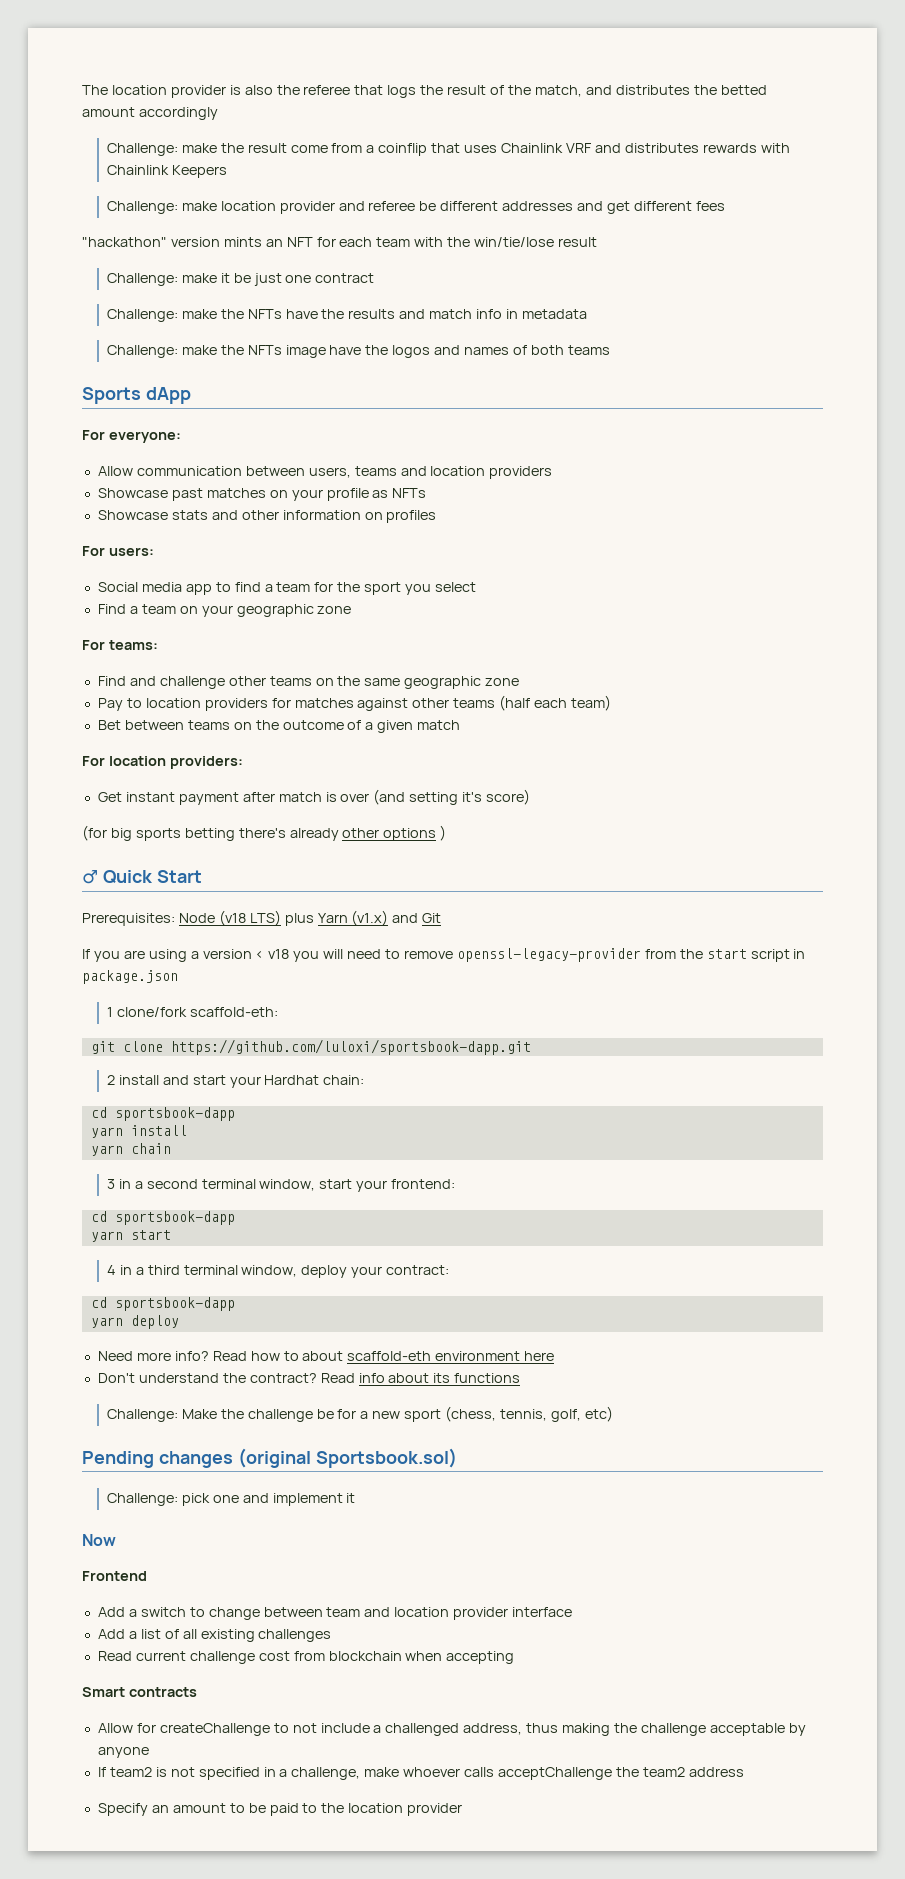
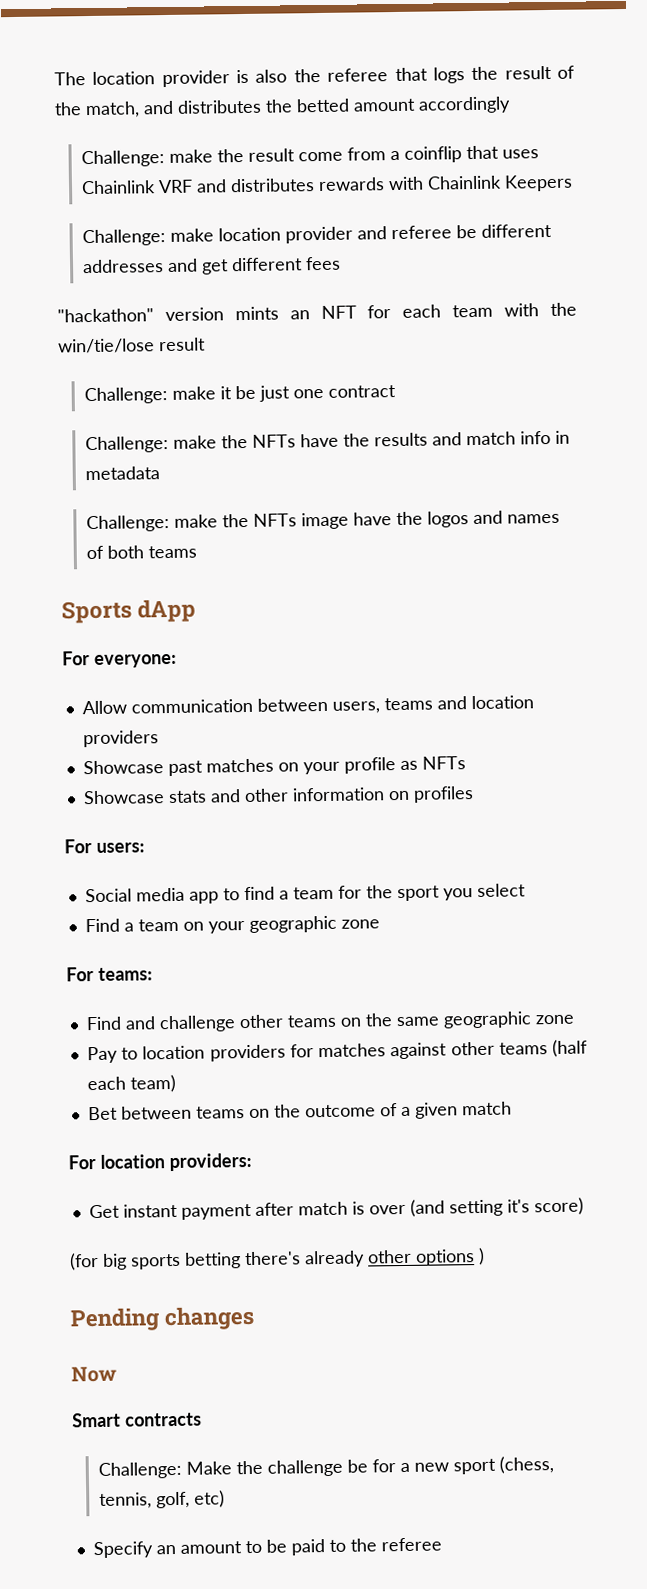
- ♂ Quick Start
- Prerequisites: Node (v18 LTS) plus Yarn (v1.x) and Git
- If you are using a version < v18 you will need to remove openssl-legacy-provider from the start script in package.json
- 1 clone/fork scaffold-eth:
- git clone https://github.com/luloxi/sportsbook-dapp.git
- 2 install and start your Hardhat chain:
- cd sportsbook-dapp
- yarn install
- yarn chain
- 3 in a second terminal window, start your frontend:
- cd sportsbook-dapp
- yarn start
- 4 in a third terminal window, deploy your contract:
- cd sportsbook-dapp
- yarn deploy
- Need more info? Read how to about scaffold-eth environment here
- Don't understand the contract? Read info about its functions
+ Pending changes
+ Now
+ Smart contracts
- Pending changes (original Sportsbook.sol)
- Challenge: pick one and implement it
- Now
- Frontend
- Add a switch to change between team and location provider interface
- Add a list of all existing challenges
- Read current challenge cost from blockchain when accepting
- Smart contracts
- Allow for createChallenge to not include a challenged address, thus making the challenge acceptable by anyone
- If team2 is not specified in a challenge, make whoever calls acceptChallenge the team2 address
- Specify an amount to be paid to the location provider
+ Specify an amount to be paid to the referee

